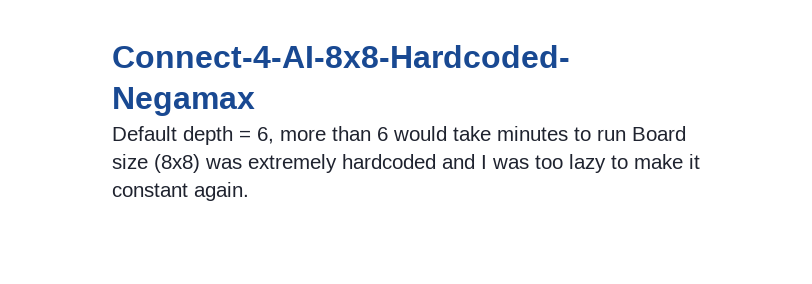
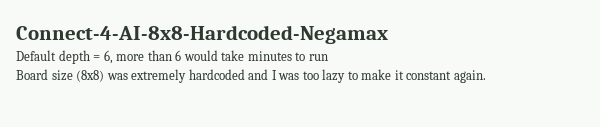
- Default depth = 6, more than 6 would take minutes to run Board size (8x8) was extremely hardcoded and I was too lazy to make it constant again.
+ Default depth = 6, more than 6 would take minutes to run
+ Board size (8x8) was extremely hardcoded and I was too lazy to make it constant again.

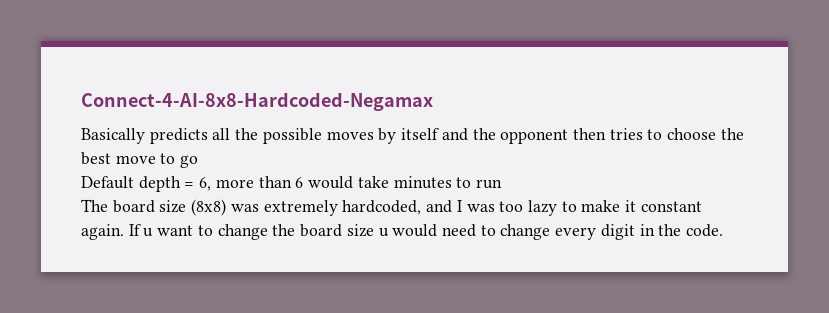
+ Basically predicts all the possible moves by itself and the opponent then tries to choose the best move to go
- Board size (8x8) was extremely hardcoded and I was too lazy to make it constant again.
+ The board size (8x8) was extremely hardcoded, and I was too lazy to make it constant again.
+ If u want to change the board size u would need to change every digit in the code.

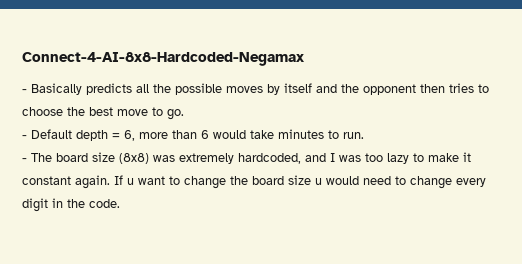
- Basically predicts all the possible moves by itself and the opponent then tries to choose the best move to go
- Default depth = 6, more than 6 would take minutes to run
- The board size (8x8) was extremely hardcoded, and I was too lazy to make it constant again.
+ - Basically predicts all the possible moves by itself and the opponent then tries to choose the best move to go.
+ - Default depth = 6, more than 6 would take minutes to run.
+ - The board size (8x8) was extremely hardcoded, and I was too lazy to make it constant again.

